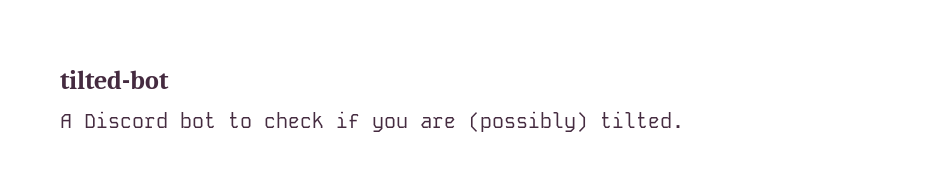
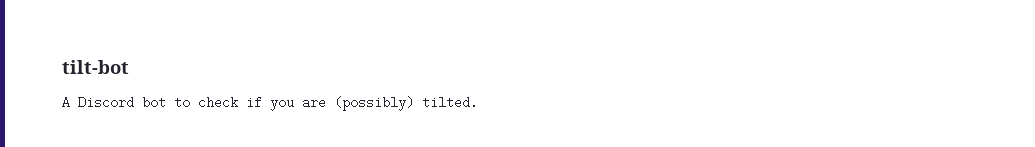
- tilted-bot
+ tilt-bot

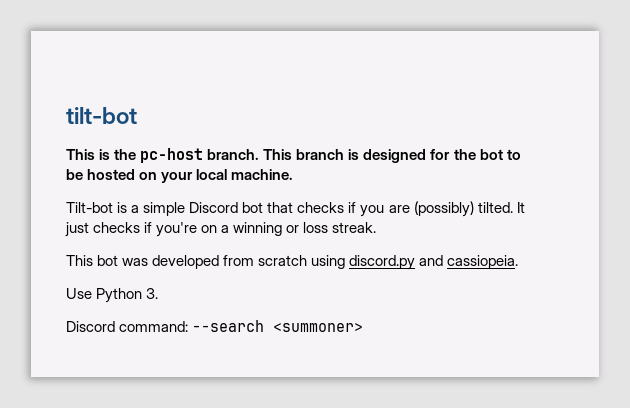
- A Discord bot to check if you are (possibly) tilted.
+ This is the pc-host branch. This branch is designed for the bot to be hosted on your local machine.
+ Tilt-bot is a simple Discord bot that checks if you are (possibly) tilted.
+ It just checks if you're on a winning or loss streak.
+ This bot was developed from scratch using discord.py and cassiopeia.
+ Use Python 3.
+ Discord command: --search <summoner>

